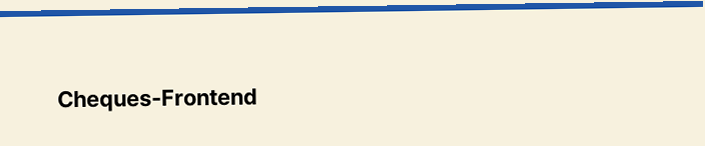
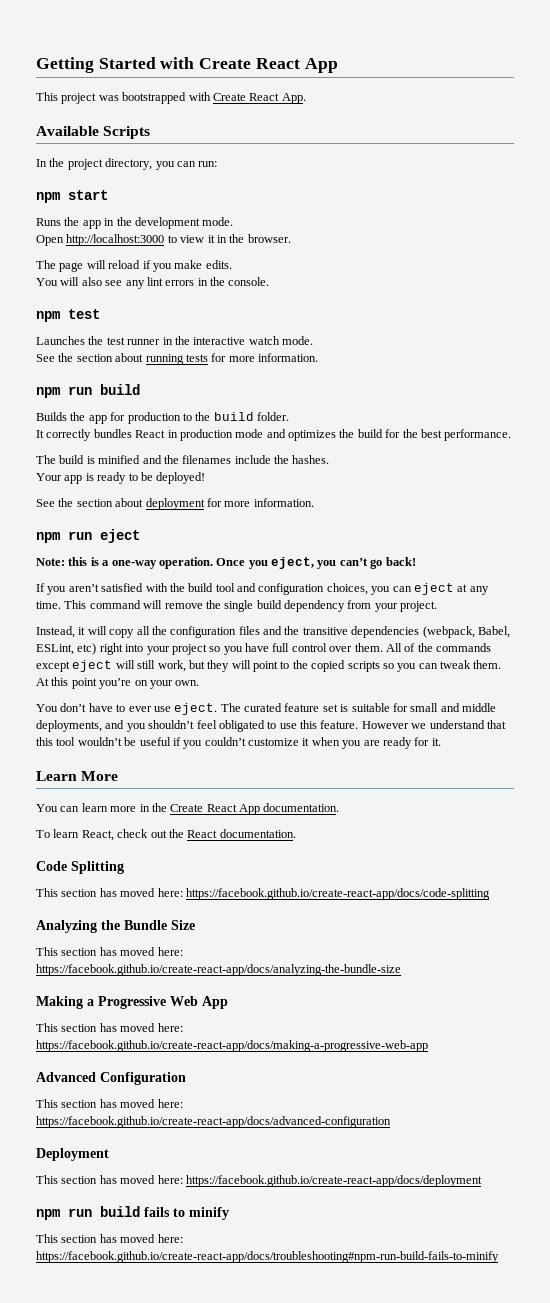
- Cheques-Frontend
+ Getting Started with Create React App
+ This project was bootstrapped with Create React App.
+ Available Scripts
+ In the project directory, you can run:
+ npm start
+ Runs the app in the development mode.
+ Open http://localhost:3000 to view it in the browser.
+ The page will reload if you make edits.
+ You will also see any lint errors in the console.
+ npm test
+ Launches the test runner in the interactive watch mode.
+ See the section about running tests for more information.
+ npm run build
+ Builds the app for production to the build folder.
+ It correctly bundles React in production mode and optimizes the build for the best performance.
+ The build is minified and the filenames include the hashes.
+ Your app is ready to be deployed!
+ See the section about deployment for more information.
+ npm run eject
+ Note: this is a one-way operation. Once you eject, you can’t go back!
+ If you aren’t satisfied with the build tool and configuration choices, you can eject at any time. This command will remove the single build dependency from your project.
+ Instead, it will copy all the configuration files and the transitive dependencies (webpack, Babel, ESLint, etc) right into your project so you have full control over them. All of the commands except eject will still work, but they will point to the copied scripts so you can tweak them. At this point you’re on your own.
+ You don’t have to ever use eject. The curated feature set is suitable for small and middle deployments, and you shouldn’t feel obligated to use this feature. However we understand that this tool wouldn’t be useful if you couldn’t customize it when you are ready for it.
+ Learn More
+ You can learn more in the Create React App documentation.
+ To learn React, check out the React documentation.
+ Code Splitting
+ This section has moved here: https://facebook.github.io/create-react-app/docs/code-splitting
+ Analyzing the Bundle Size
+ This section has moved here: https://facebook.github.io/create-react-app/docs/analyzing-the-bundle-size
+ Making a Progressive Web App
+ This section has moved here: https://facebook.github.io/create-react-app/docs/making-a-progressive-web-app
+ Advanced Configuration
+ This section has moved here: https://facebook.github.io/create-react-app/docs/advanced-configuration
+ Deployment
+ This section has moved here: https://facebook.github.io/create-react-app/docs/deployment
+ npm run build fails to minify
+ This section has moved here: https://facebook.github.io/create-react-app/docs/troubleshooting#npm-run-build-fails-to-minify

